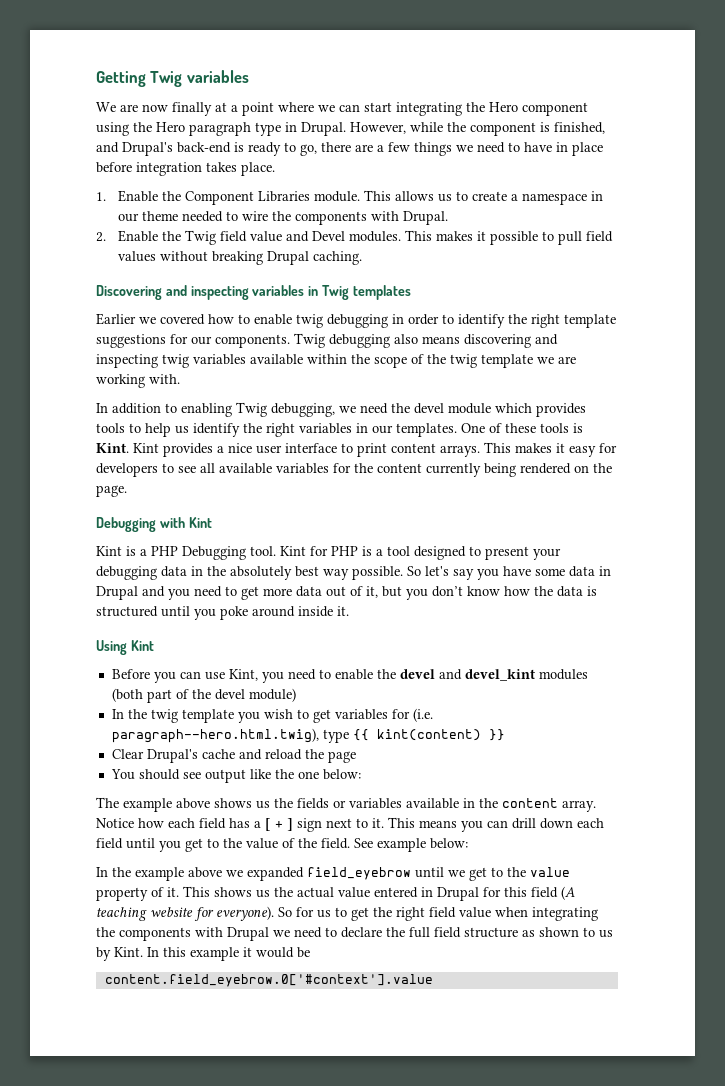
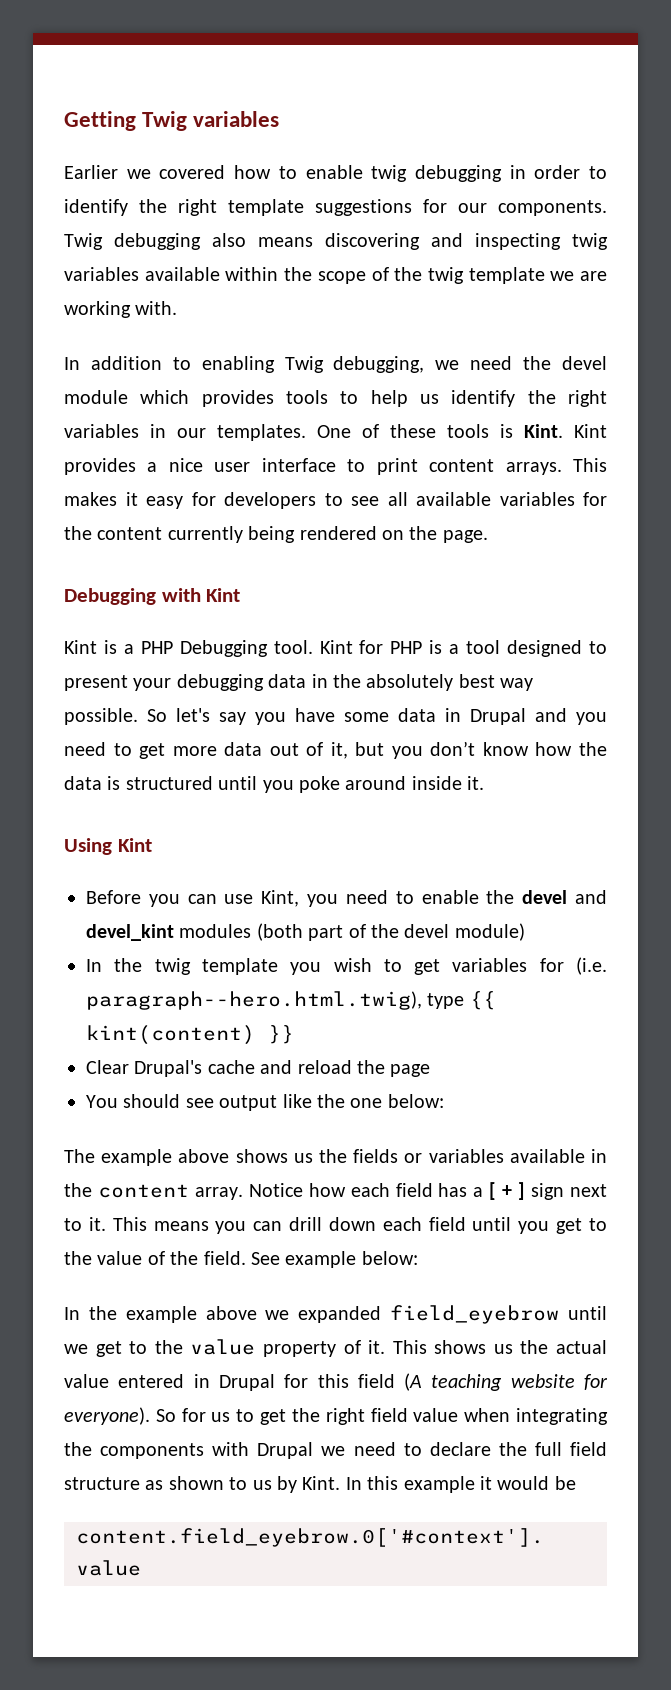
- We are now finally at a point where we can start integrating the Hero component using the Hero paragraph type in Drupal. However, while the component is finished, and Drupal's back-end is ready to go, there are a few things we need to have in place before integration takes place.
- 1. Enable the Component Libraries module. This allows us to create a namespace in our theme needed to wire the components with Drupal.
- 2. Enable the Twig field value and Devel modules. This makes it possible to pull field values without breaking Drupal caching.
- Discovering and inspecting variables in Twig templates

